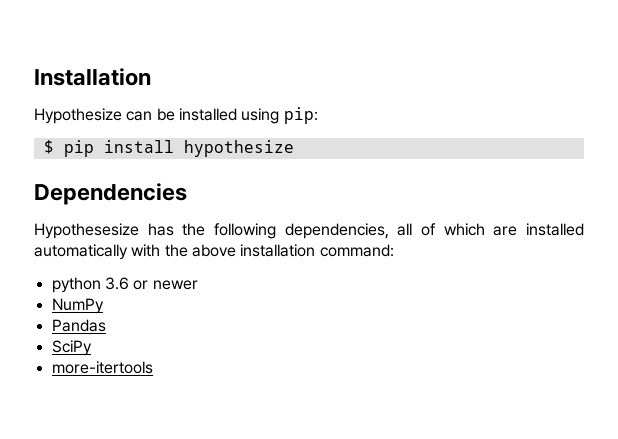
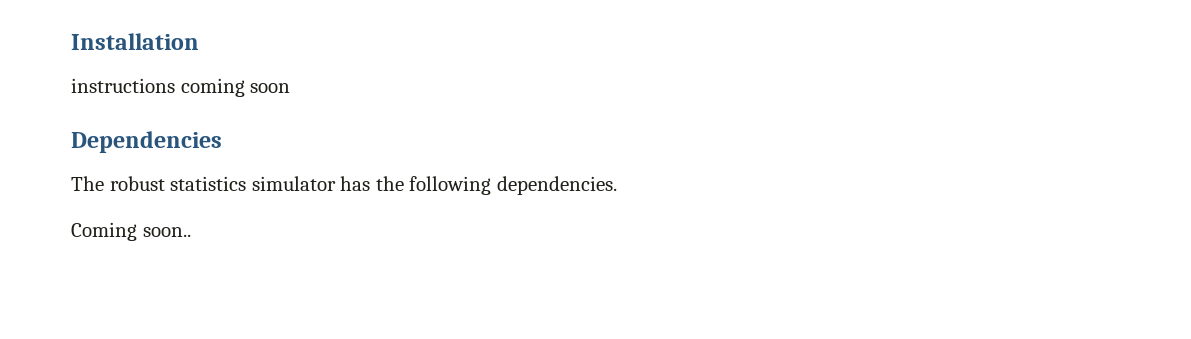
- Hypothesize can be installed using pip:
- $ pip install hypothesize
+ instructions coming soon
  Dependencies
- Hypothesesize has the following dependencies, all of which are installed automatically with the above installation command:
- python 3.6 or newer
- NumPy
- Pandas
- SciPy
- more-itertools
+ The robust statistics simulator has the following dependencies.
+ Coming soon..

